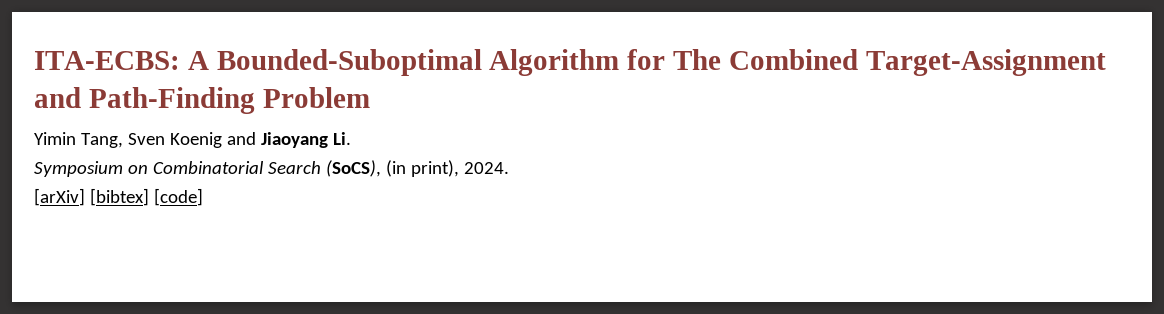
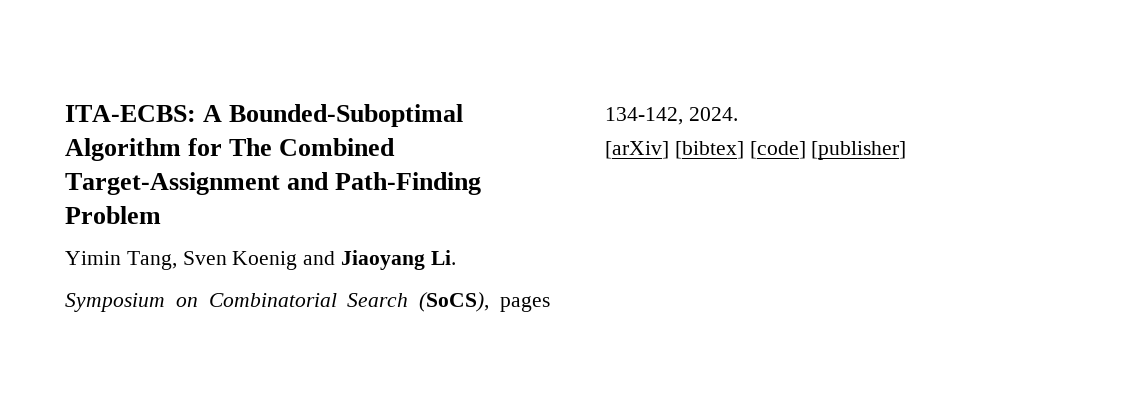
- Symposium on Combinatorial Search (SoCS), (in print), 2024.
+ Symposium on Combinatorial Search (SoCS), pages 134-142, 2024.
- [arXiv] [bibtex] [code]
+ [arXiv] [bibtex] [code] [publisher]

